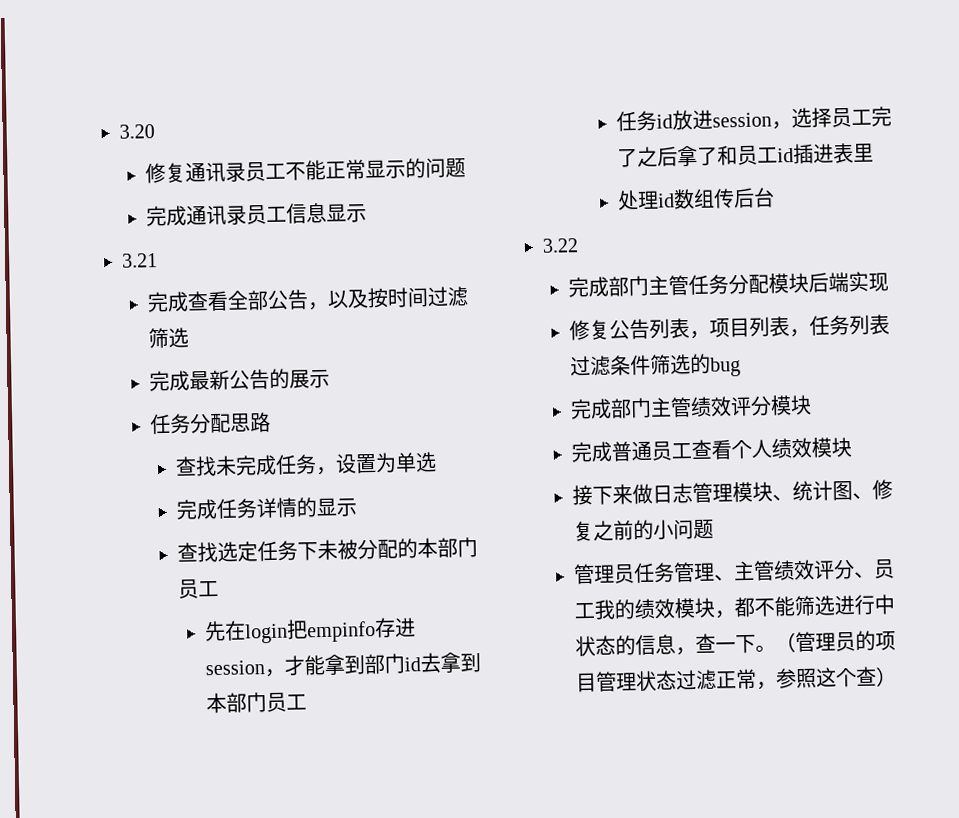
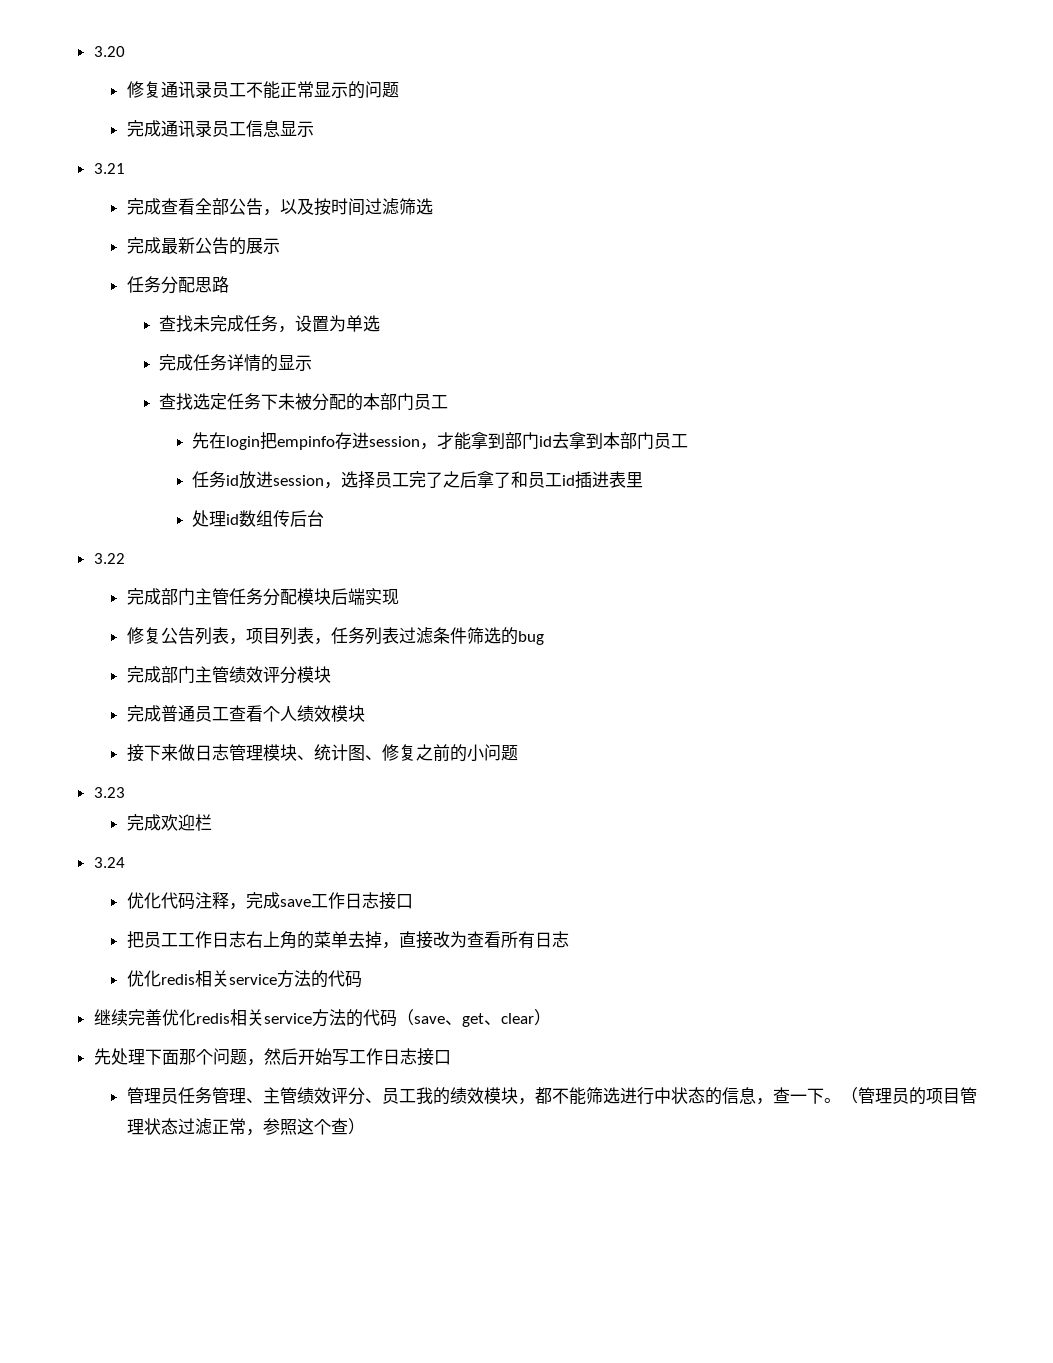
+ 3.23
+ 完成欢迎栏
+ 3.24
+ 优化代码注释，完成save工作日志接口
+ 把员工工作日志右上角的菜单去掉，直接改为查看所有日志
+ 优化redis相关service方法的代码
+ 继续完善优化redis相关service方法的代码（save、get、clear）
+ 先处理下面那个问题，然后开始写工作日志接口

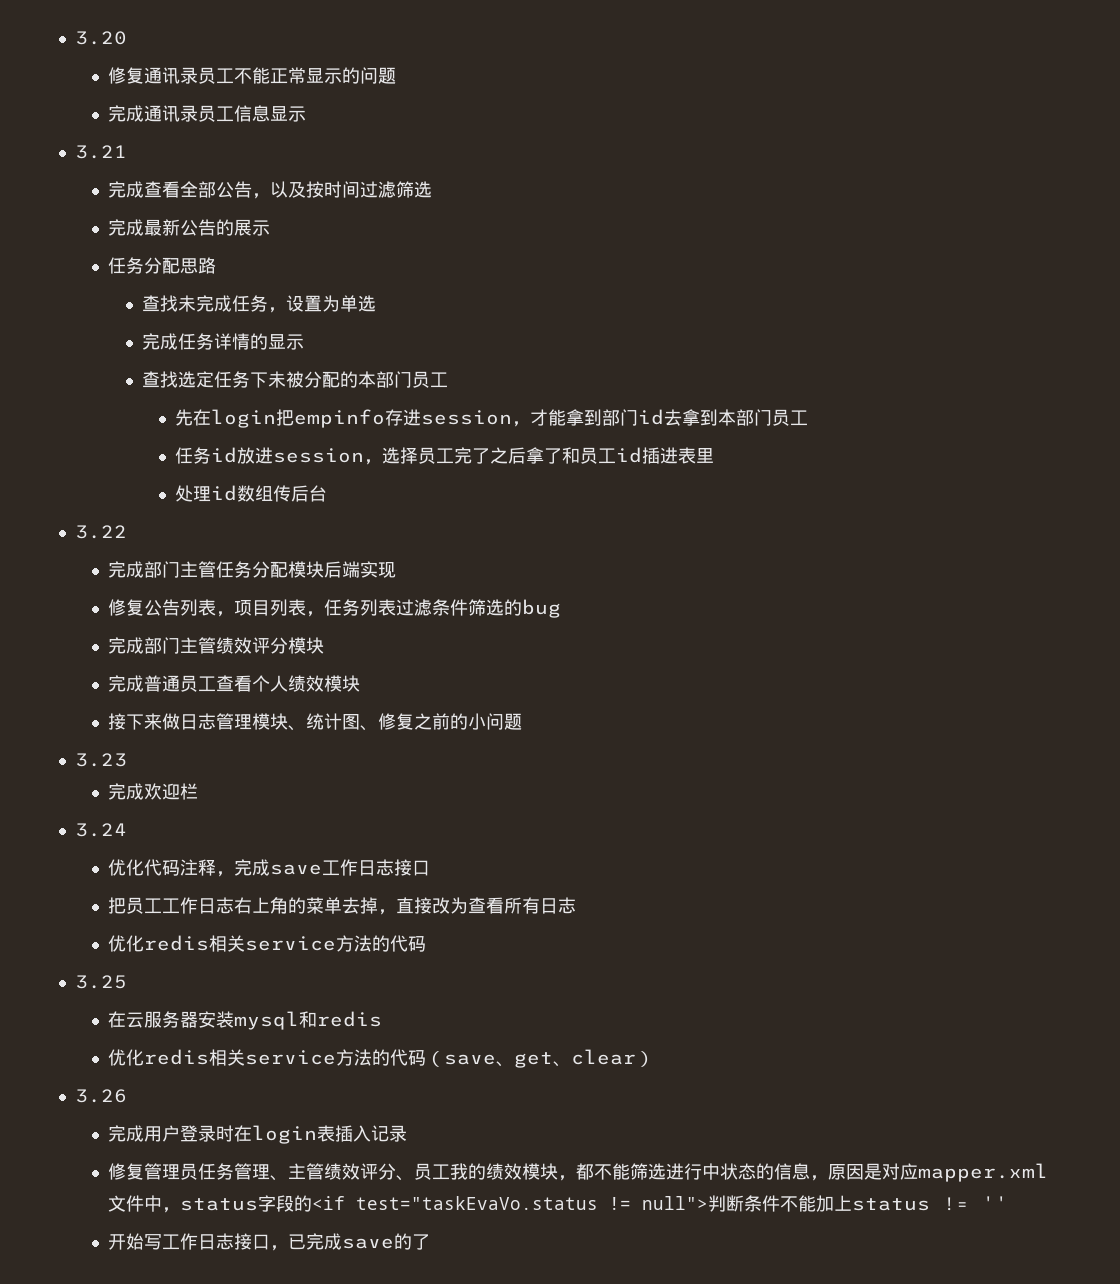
- 继续完善优化redis相关service方法的代码（save、get、clear）
+ 3.25
+ 在云服务器安装mysql和redis
+ 优化redis相关service方法的代码（save、get、clear）
- 先处理下面那个问题，然后开始写工作日志接口
- 管理员任务管理、主管绩效评分、员工我的绩效模块，都不能筛选进行中状态的信息，查一下。（管理员的项目管理状态过滤正常，参照这个查）
+ 3.26
+ 完成用户登录时在login表插入记录
+ 修复管理员任务管理、主管绩效评分、员工我的绩效模块，都不能筛选进行中状态的信息，原因是对应mapper.xml文件中，status字段的<if test="taskEvaVo.status != null">判断条件不能加上status != ''
+ 开始写工作日志接口，已完成save的了

